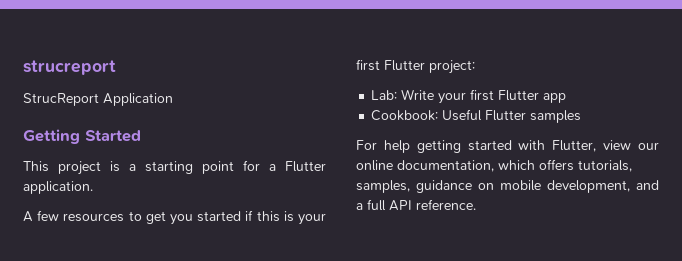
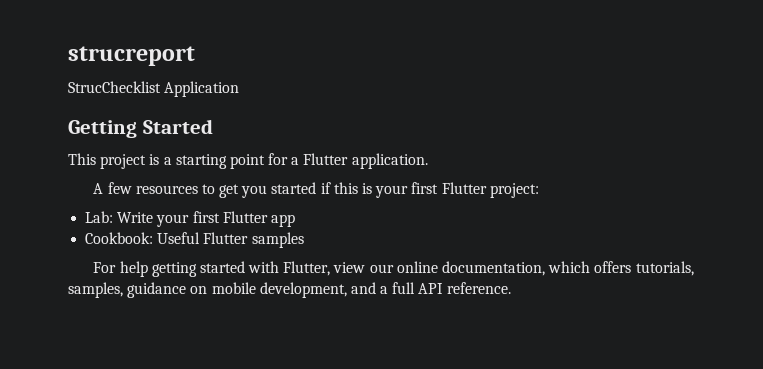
- StrucReport Application
+ StrucChecklist Application

